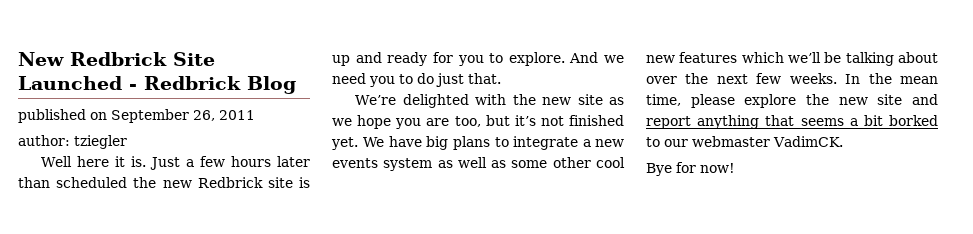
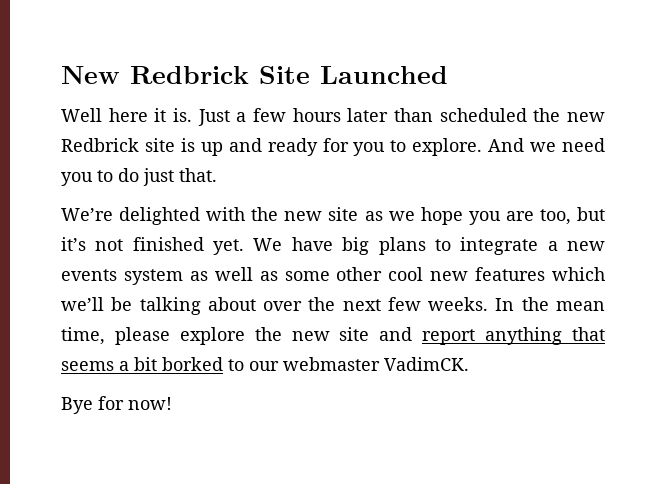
- New Redbrick Site Launched - Redbrick Blog
- published on September 26, 2011
- author: tziegler
+ New Redbrick Site Launched

